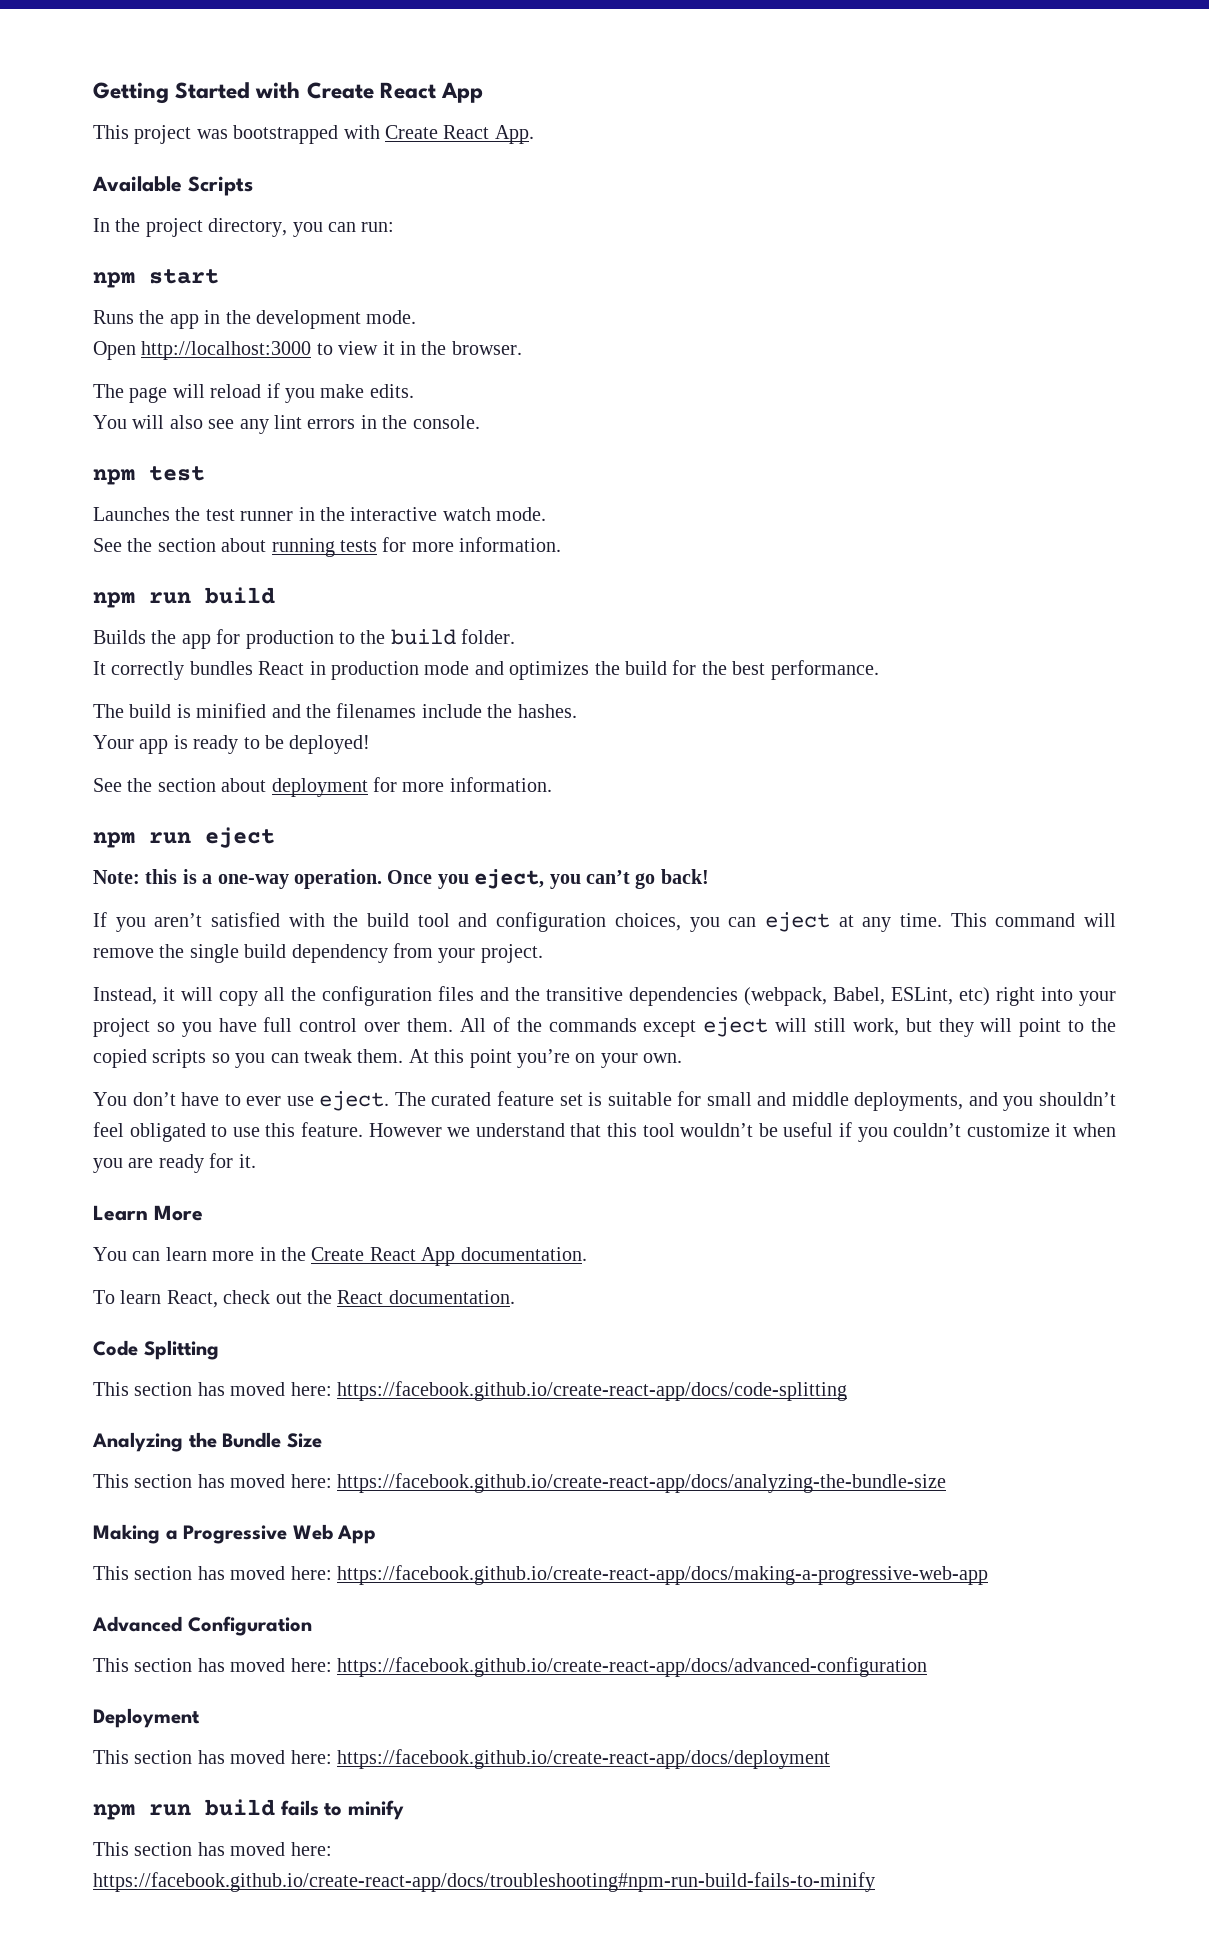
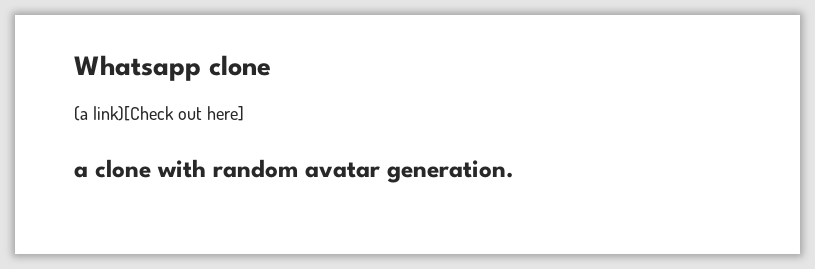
- Getting Started with Create React App
- This project was bootstrapped with Create React App.
- Available Scripts
- In the project directory, you can run:
- npm start
- Runs the app in the development mode.
- Open http://localhost:3000 to view it in the browser.
- The page will reload if you make edits.
- You will also see any lint errors in the console.
- npm test
- Launches the test runner in the interactive watch mode.
- See the section about running tests for more information.
- npm run build
- Builds the app for production to the build folder.
- It correctly bundles React in production mode and optimizes the build for the best performance.
- The build is minified and the filenames include the hashes.
- Your app is ready to be deployed!
- See the section about deployment for more information.
- npm run eject
- Note: this is a one-way operation. Once you eject, you can’t go back!
- If you aren’t satisfied with the build tool and configuration choices, you can eject at any time. This command will remove the single build dependency from your project.
- Instead, it will copy all the configuration files and the transitive dependencies (webpack, Babel, ESLint, etc) right into your project so you have full control over them. All of the commands except eject will still work, but they will point to the copied scripts so you can tweak them. At this point you’re on your own.
- You don’t have to ever use eject. The curated feature set is suitable for small and middle deployments, and you shouldn’t feel obligated to use this feature. However we understand that this tool wouldn’t be useful if you couldn’t customize it when you are ready for it.
- Learn More
- You can learn more in the Create React App documentation.
- To learn React, check out the React documentation.
- Code Splitting
- This section has moved here: https://facebook.github.io/create-react-app/docs/code-splitting
- Analyzing the Bundle Size
- This section has moved here: https://facebook.github.io/create-react-app/docs/analyzing-the-bundle-size
- Making a Progressive Web App
- This section has moved here: https://facebook.github.io/create-react-app/docs/making-a-progressive-web-app
- Advanced Configuration
- This section has moved here: https://facebook.github.io/create-react-app/docs/advanced-configuration
- Deployment
- This section has moved here: https://facebook.github.io/create-react-app/docs/deployment
- npm run build fails to minify
- This section has moved here: https://facebook.github.io/create-react-app/docs/troubleshooting#npm-run-build-fails-to-minify
+ Whatsapp clone
+ (a link)[Check out here]
+ a clone with random avatar generation.

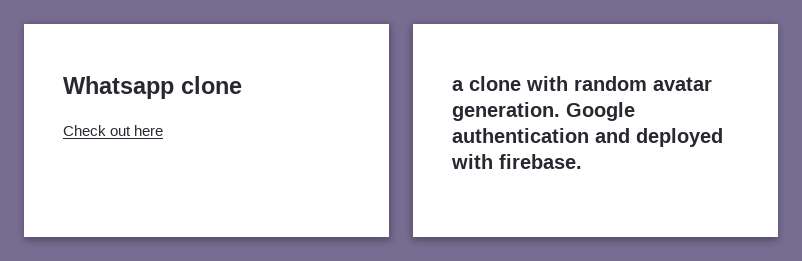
- (a link)[Check out here]
+ Check out here
+ Google authentication and deployed with firebase.

